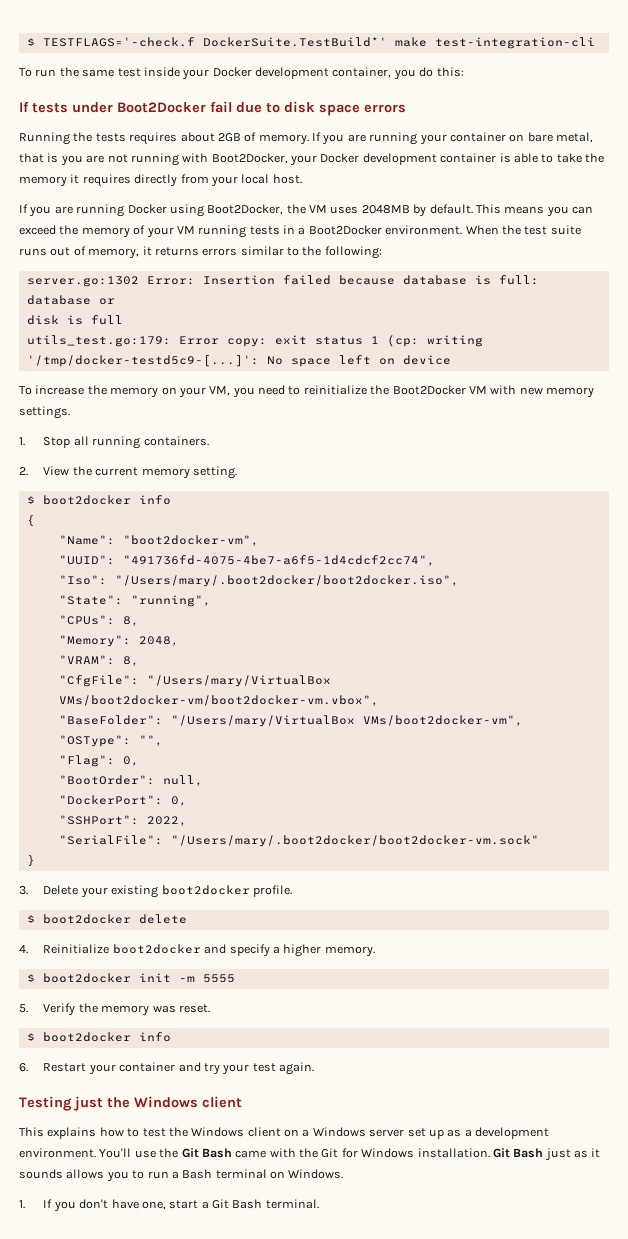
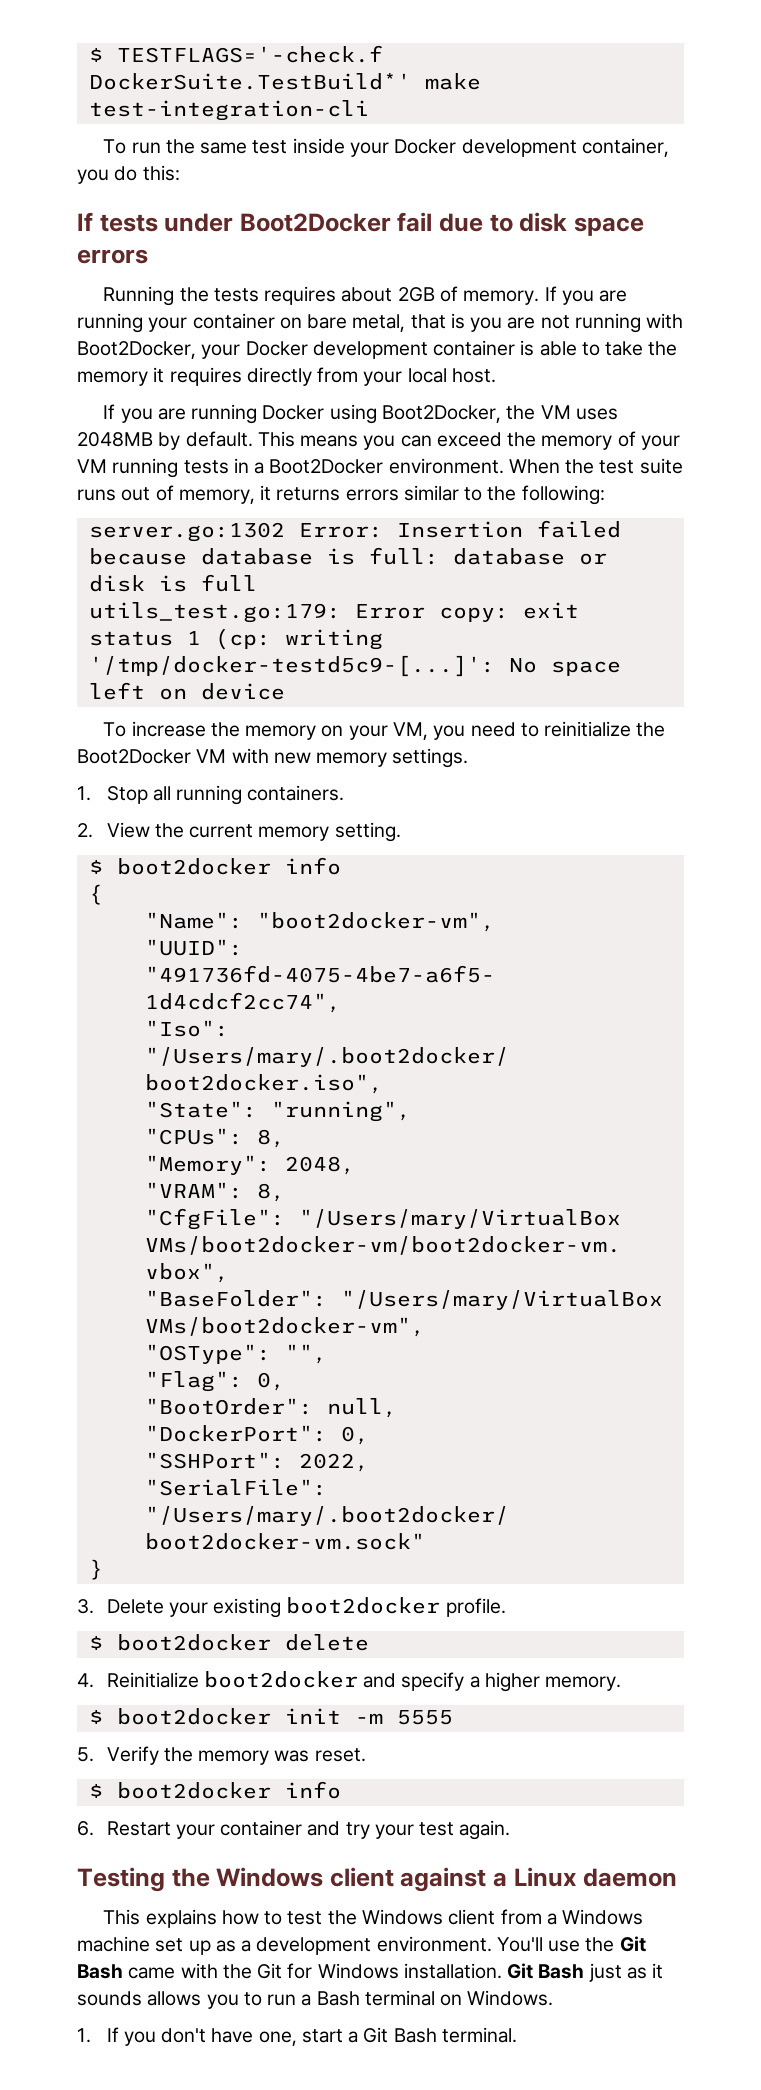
- Testing just the Windows client
+ Testing the Windows client against a Linux daemon
- This explains how to test the Windows client on a Windows server set up as a development environment.
+ This explains how to test the Windows client from a Windows machine set up as a development environment.

